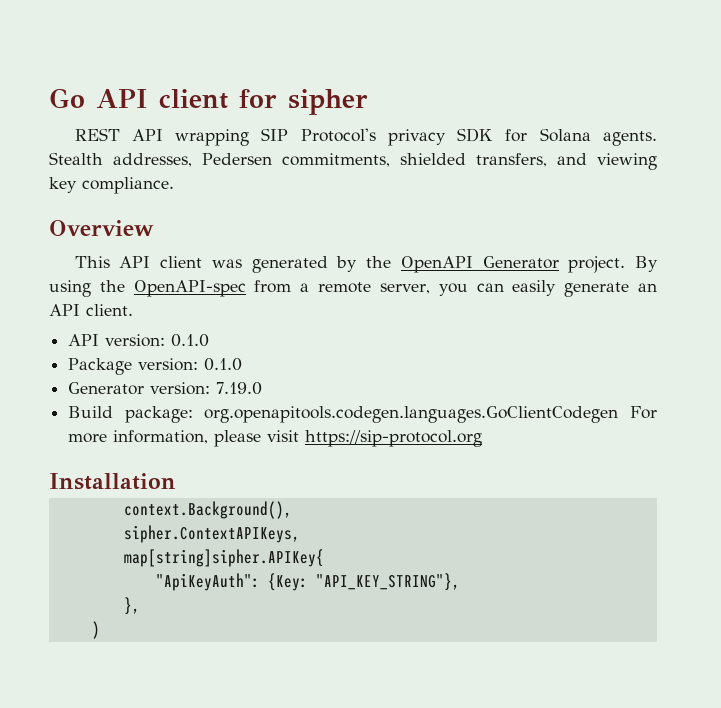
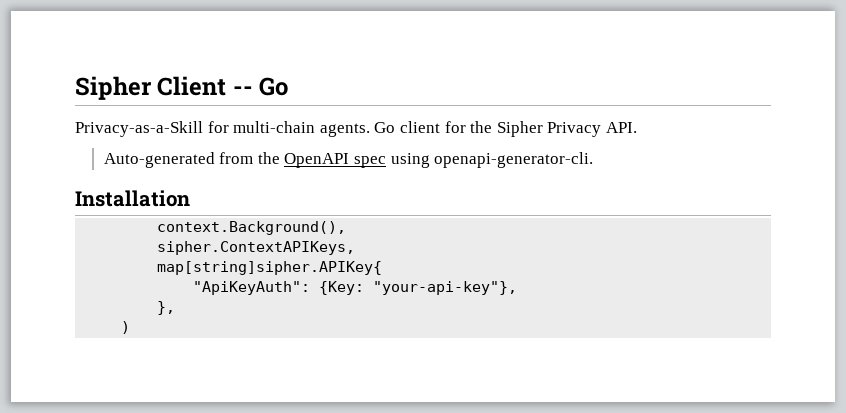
- Go API client for sipher
- REST API wrapping SIP Protocol's privacy SDK for Solana agents. Stealth addresses, Pedersen commitments, shielded transfers, and viewing key compliance.
- Overview
- This API client was generated by the OpenAPI Generator project. By using the OpenAPI-spec from a remote server, you can easily generate an API client.
- API version: 0.1.0
- Package version: 0.1.0
- Generator version: 7.19.0
- Build package: org.openapitools.codegen.languages.GoClientCodegen For more information, please visit https://sip-protocol.org
+ Sipher Client -- Go
+ Privacy-as-a-Skill for multi-chain agents. Go client for the Sipher Privacy API.
+ Auto-generated from the OpenAPI spec using openapi-generator-cli.
- "ApiKeyAuth": {Key: "API_KEY_STRING"},
+ "ApiKeyAuth": {Key: "your-api-key"},

